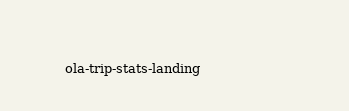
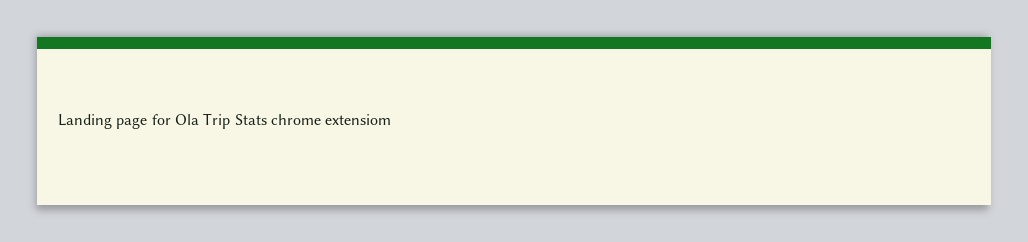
- ola-trip-stats-landing
+ Landing page for Ola Trip Stats chrome extensiom

